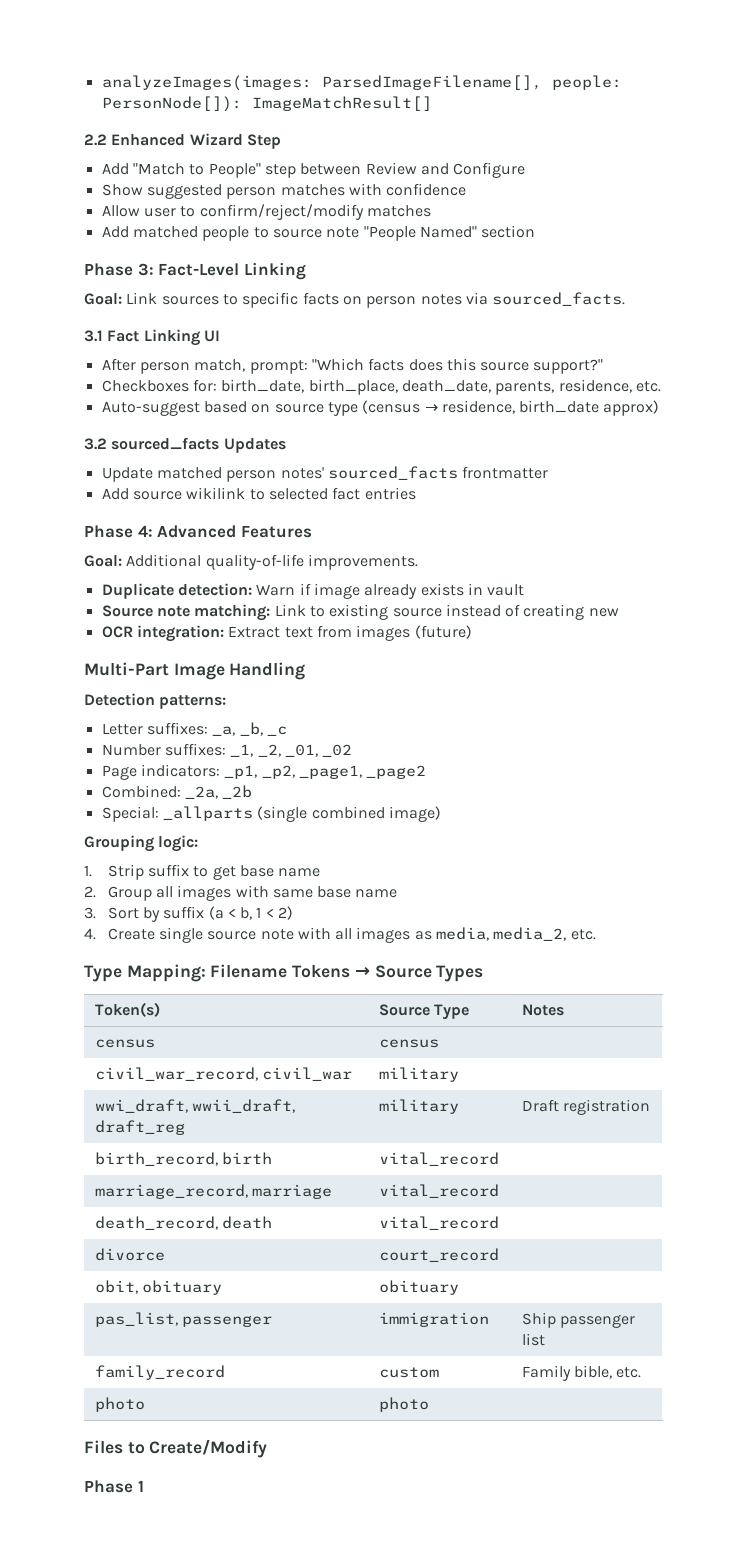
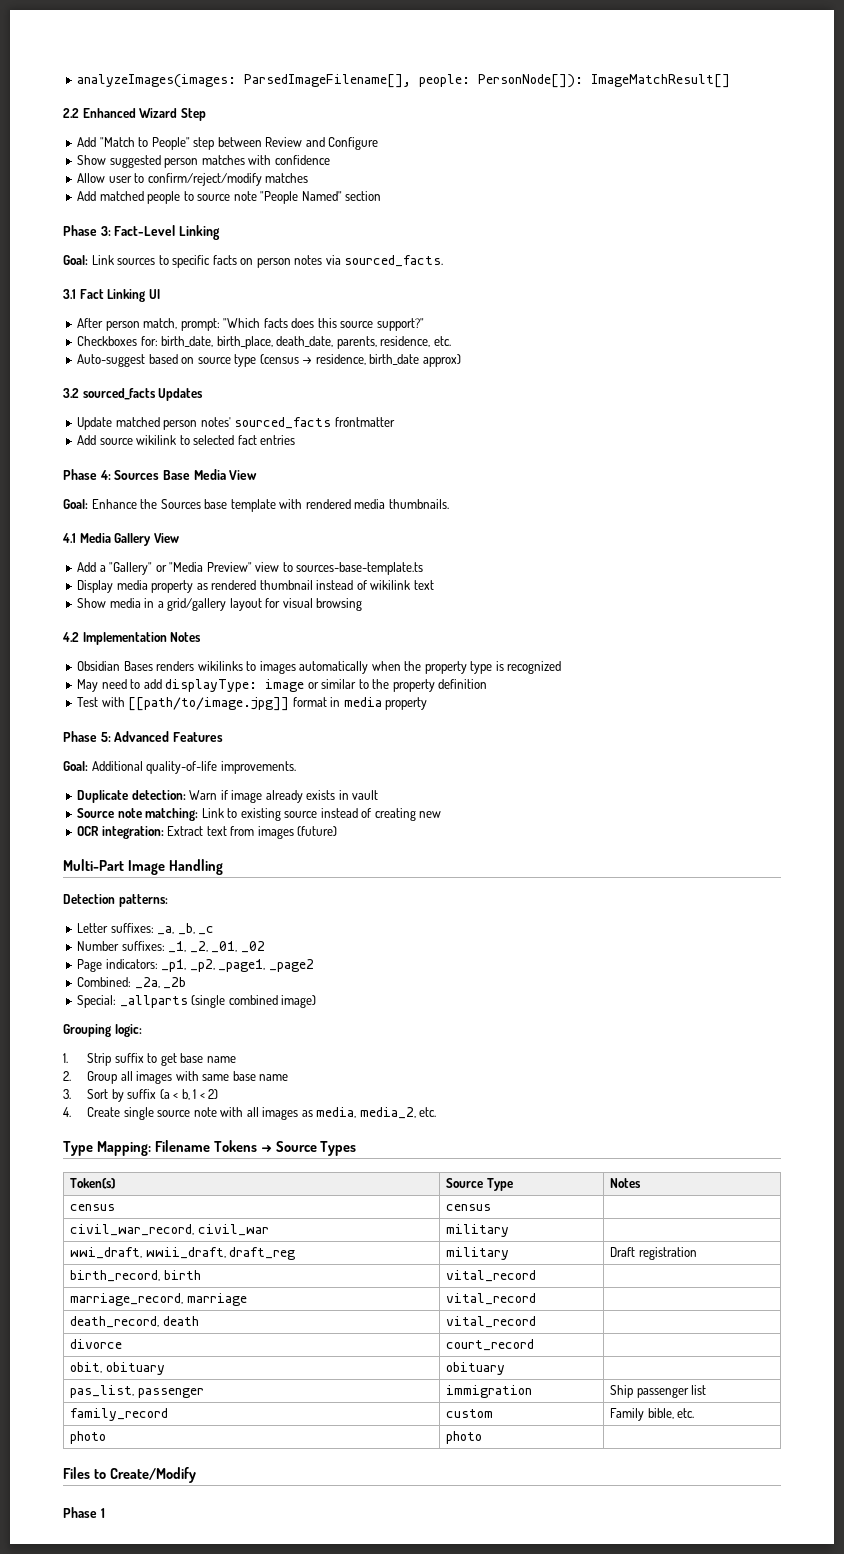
- Phase 4: Advanced Features
+ Phase 4: Sources Base Media View
+ Goal: Enhance the Sources base template with rendered media thumbnails.
+ 4.1 Media Gallery View
+ Add a "Gallery" or "Media Preview" view to sources-base-template.ts
+ Display media property as rendered thumbnail instead of wikilink text
+ Show media in a grid/gallery layout for visual browsing
+ 4.2 Implementation Notes
+ Obsidian Bases renders wikilinks to images automatically when the property type is recognized
+ May need to add displayType: image or similar to the property definition
+ Test with [[path/to/image.jpg]] format in media property
+ Phase 5: Advanced Features

